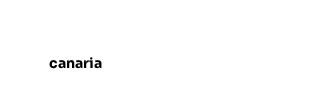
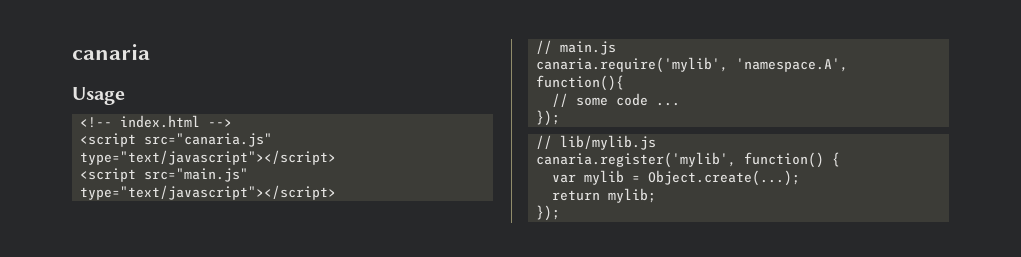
+ Usage
+ <!-- index.html -->
+ <script src="canaria.js" type="text/javascript"></script>
+ <script src="main.js" type="text/javascript"></script>
+ // main.js
+ canaria.require('mylib', 'namespace.A', function(){
+ // some code ...
+ });
+ // lib/mylib.js
+ canaria.register('mylib', function() {
+ var mylib = Object.create(...);
+ return mylib;
+ });

